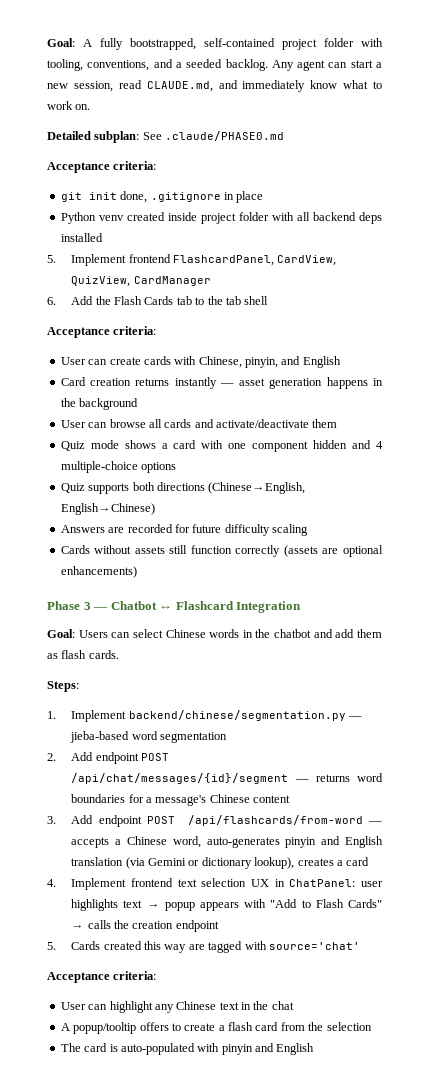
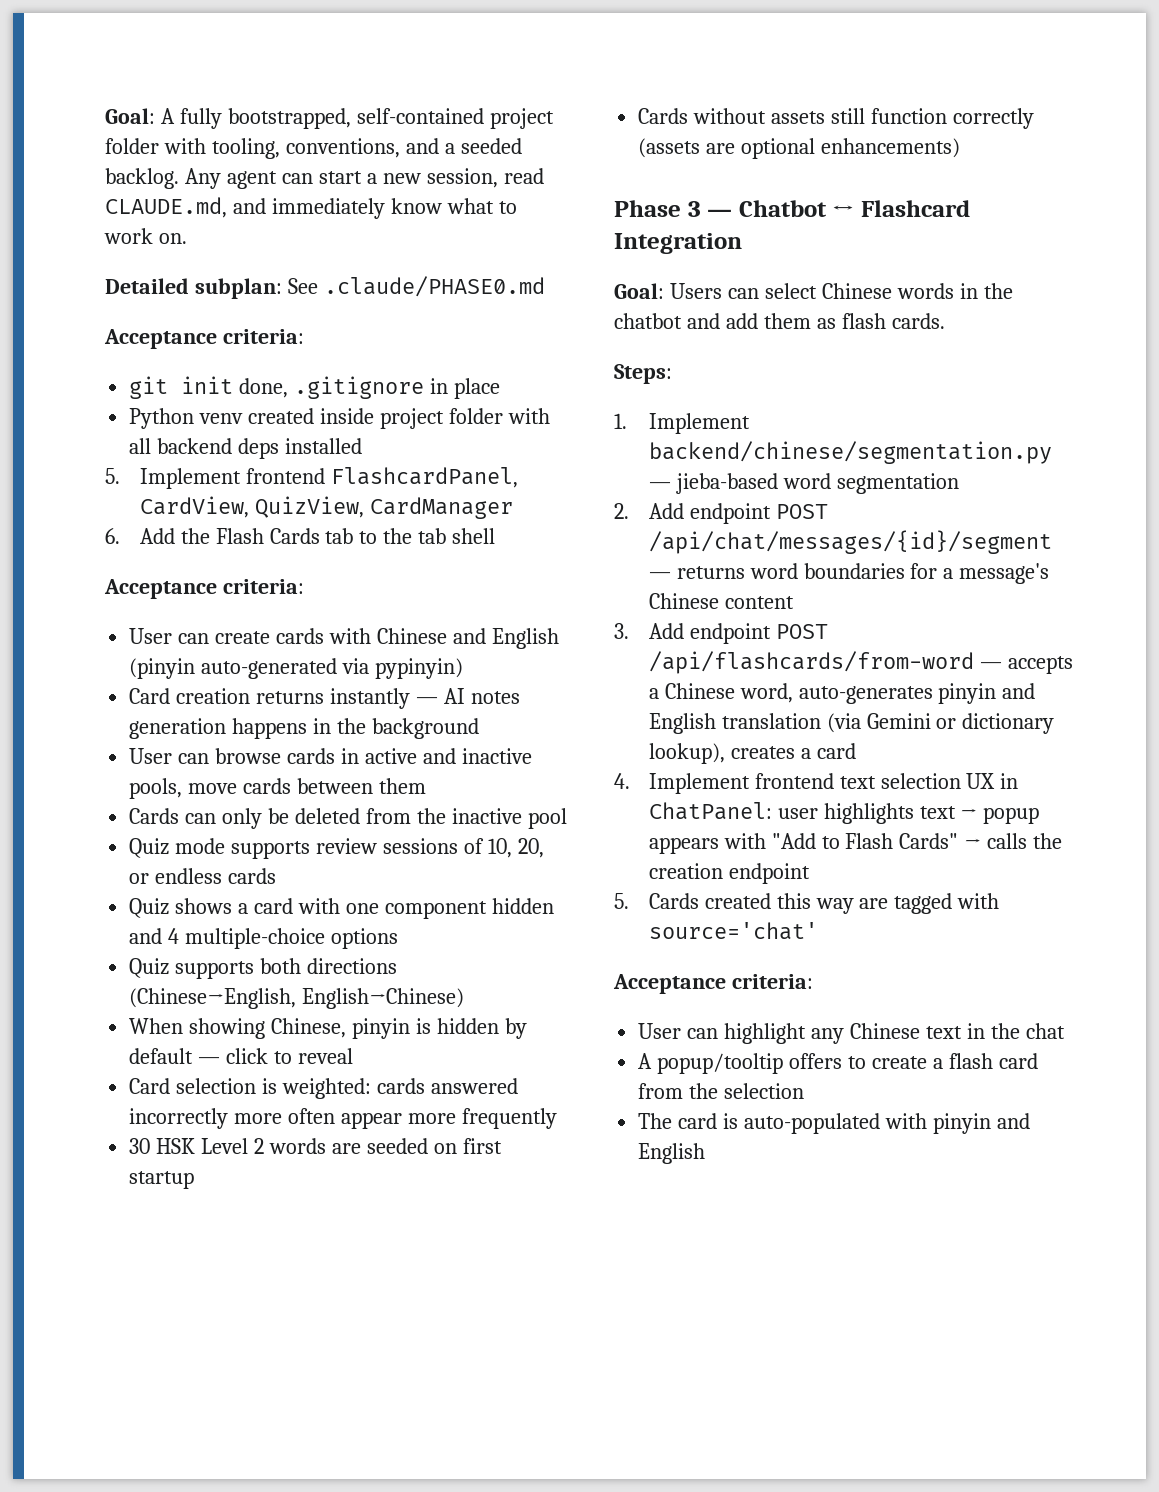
- User can create cards with Chinese, pinyin, and English
+ User can create cards with Chinese and English (pinyin auto-generated via pypinyin)
- Card creation returns instantly — asset generation happens in the background
+ Card creation returns instantly — AI notes generation happens in the background
- User can browse all cards and activate/deactivate them
- Quiz mode shows a card with one component hidden and 4 multiple-choice options
+ User can browse cards in active and inactive pools, move cards between them
+ Cards can only be deleted from the inactive pool
+ Quiz mode supports review sessions of 10, 20, or endless cards
+ Quiz shows a card with one component hidden and 4 multiple-choice options
- Answers are recorded for future difficulty scaling
+ When showing Chinese, pinyin is hidden by default — click to reveal
+ Card selection is weighted: cards answered incorrectly more often appear more frequently
+ 30 HSK Level 2 words are seeded on first startup

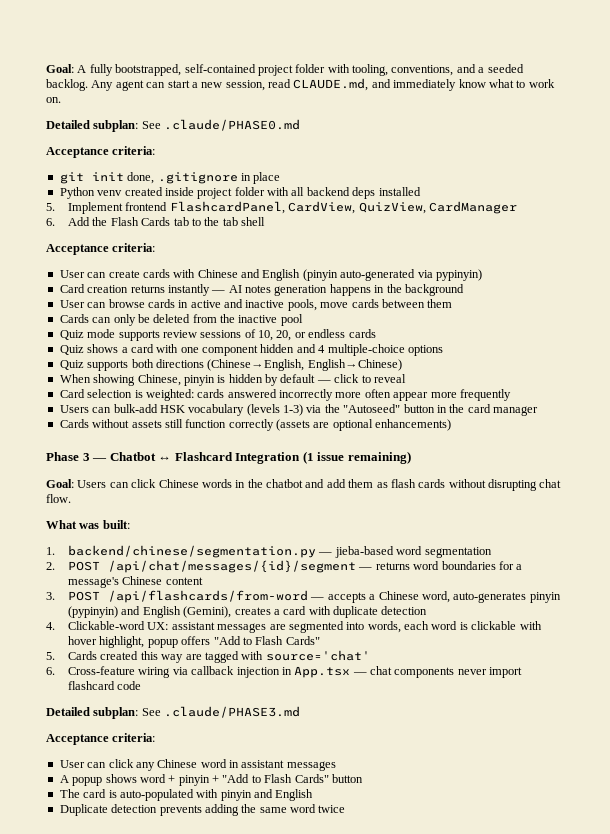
- 30 HSK Level 2 words are seeded on first startup
+ Users can bulk-add HSK vocabulary (levels 1-3) via the "Autoseed" button in the card manager
- Phase 3 — Chatbot ↔ Flashcard Integration
+ Phase 3 — Chatbot ↔ Flashcard Integration (1 issue remaining)
- Goal: Users can select Chinese words in the chatbot and add them as flash cards.
- Steps:
+ Goal: Users can click Chinese words in the chatbot and add them as flash cards without disrupting chat flow.
+ What was built:
- 1. Implement backend/chinese/segmentation.py — jieba-based word segmentation
+ 1. backend/chinese/segmentation.py — jieba-based word segmentation
- 2. Add endpoint POST /api/chat/messages/{id}/segment — returns word boundaries for a message's Chinese content
+ 2. POST /api/chat/messages/{id}/segment — returns word boundaries for a message's Chinese content
- 3. Add endpoint POST /api/flashcards/from-word — accepts a Chinese word, auto-generates pinyin and English translation (via Gemini or dictionary lookup), creates a card
- 4. Implement frontend text selection UX in ChatPanel: user highlights text → popup appears with "Add to Flash Cards" → calls the creation endpoint
+ 3. POST /api/flashcards/from-word — accepts a Chinese word, auto-generates pinyin (pypinyin) and English (Gemini), creates a card with duplicate detection
+ 4. Clickable-word UX: assistant messages are segmented into words, each word is clickable with hover highlight, popup offers "Add to Flash Cards"
  5. Cards created this way are tagged with source='chat'
+ 6. Cross-feature wiring via callback injection in App.tsx — chat components never import flashcard code
+ Detailed subplan: See .claude/PHASE3.md
  Acceptance criteria:
- User can highlight any Chinese text in the chat
- A popup/tooltip offers to create a flash card from the selection
+ User can click any Chinese word in assistant messages
+ A popup shows word + pinyin + "Add to Flash Cards" button
+ Duplicate detection prevents adding the same word twice

